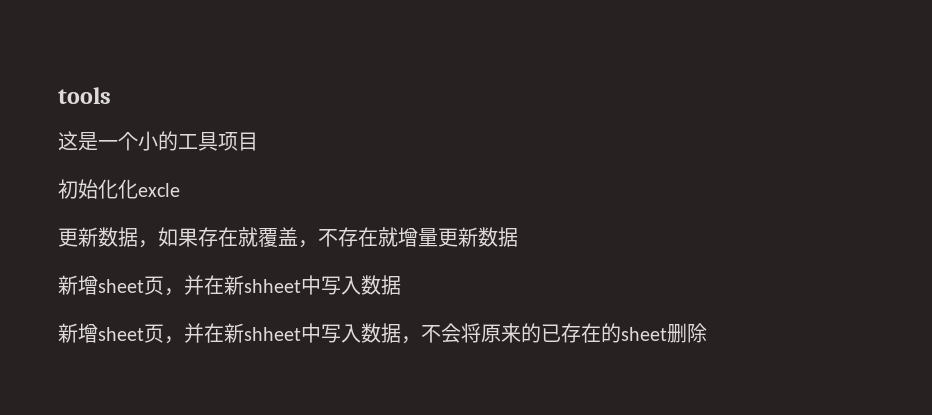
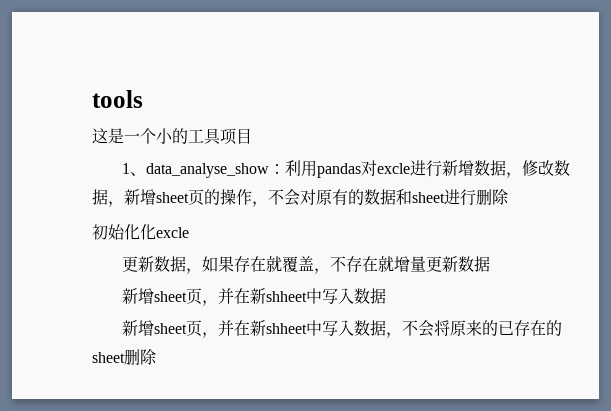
+ 1、data_analyse_show：利用pandas对excle进行新增数据，修改数据，新增sheet页的操作，不会对原有的数据和sheet进行删除

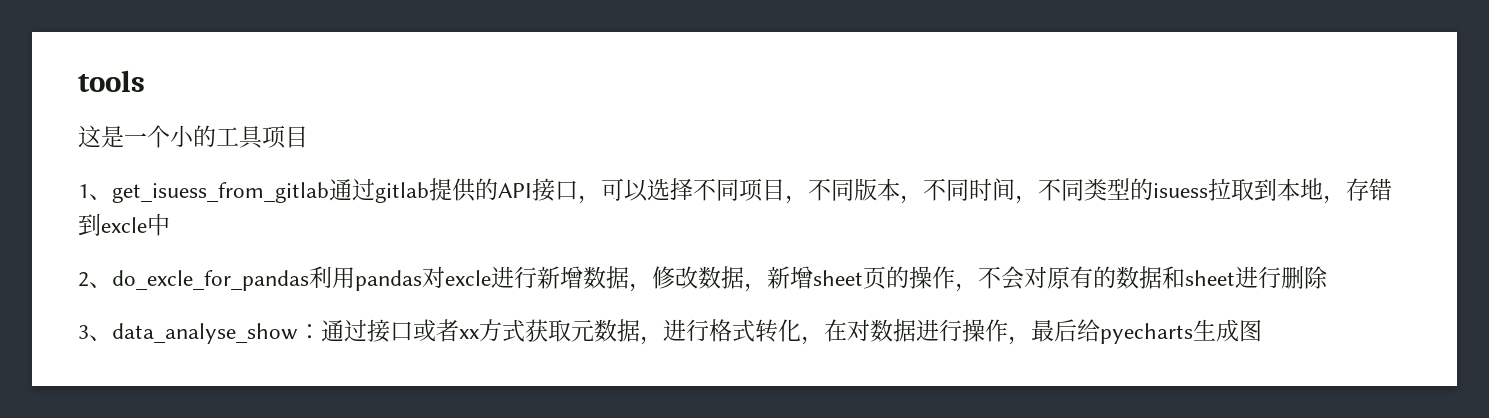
- 1、data_analyse_show：利用pandas对excle进行新增数据，修改数据，新增sheet页的操作，不会对原有的数据和sheet进行删除
+ 1、get_isuess_from_gitlab通过gitlab提供的API接口，可以选择不同项目，不同版本，不同时间，不同类型的isuess拉取到本地，存错到excle中
+ 2、do_excle_for_pandas利用pandas对excle进行新增数据，修改数据，新增sheet页的操作，不会对原有的数据和sheet进行删除
- 初始化化excle
- 更新数据，如果存在就覆盖，不存在就增量更新数据
- 新增sheet页，并在新shheet中写入数据
- 新增sheet页，并在新shheet中写入数据，不会将原来的已存在的sheet删除
+ 3、data_analyse_show：通过接口或者xx方式获取元数据，进行格式转化，在对数据进行操作，最后给pyecharts生成图

